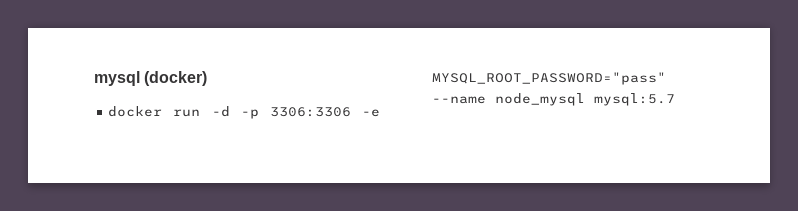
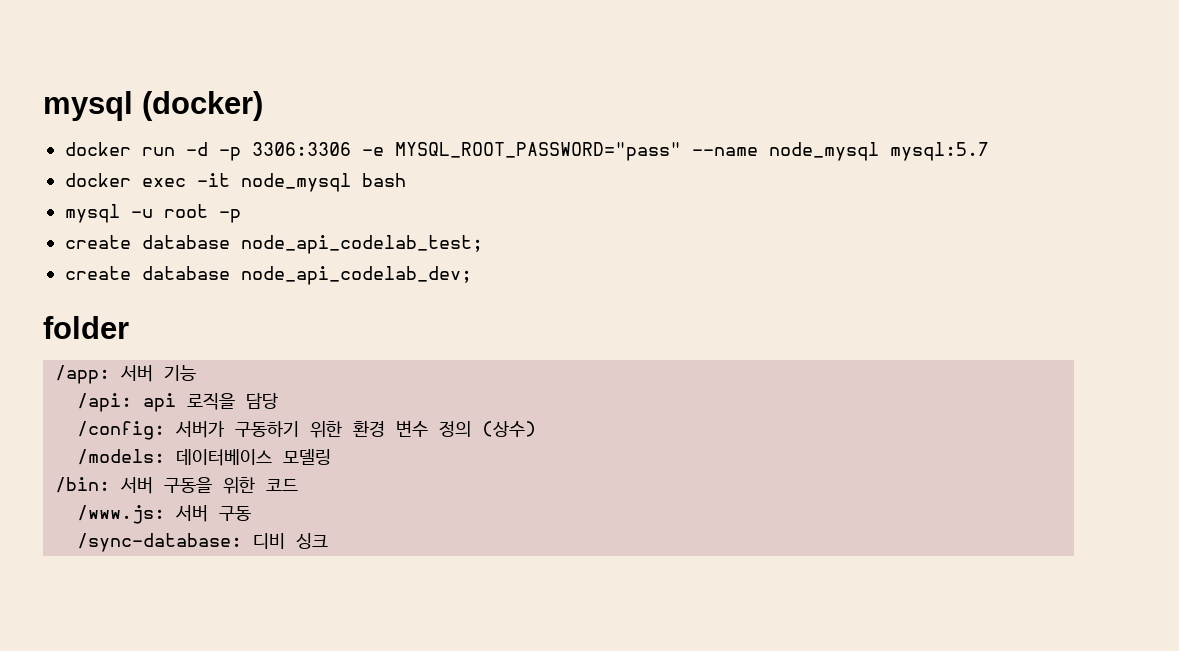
+ docker exec -it node_mysql bash
+ mysql -u root -p
+ create database node_api_codelab_test;
+ create database node_api_codelab_dev;
+ folder
+ /app: 서버 기능
+ /api: api 로직을 담당
+ /config: 서버가 구동하기 위한 환경 변수 정의 (상수)
+ /models: 데이터베이스 모델링
+ /bin: 서버 구동을 위한 코드
+ /www.js: 서버 구동
+ /sync-database: 디비 싱크

